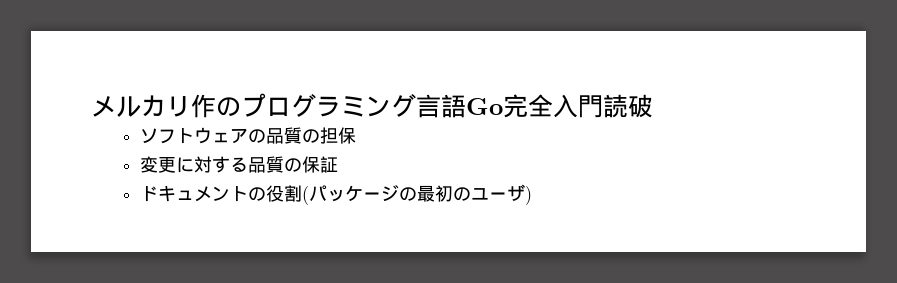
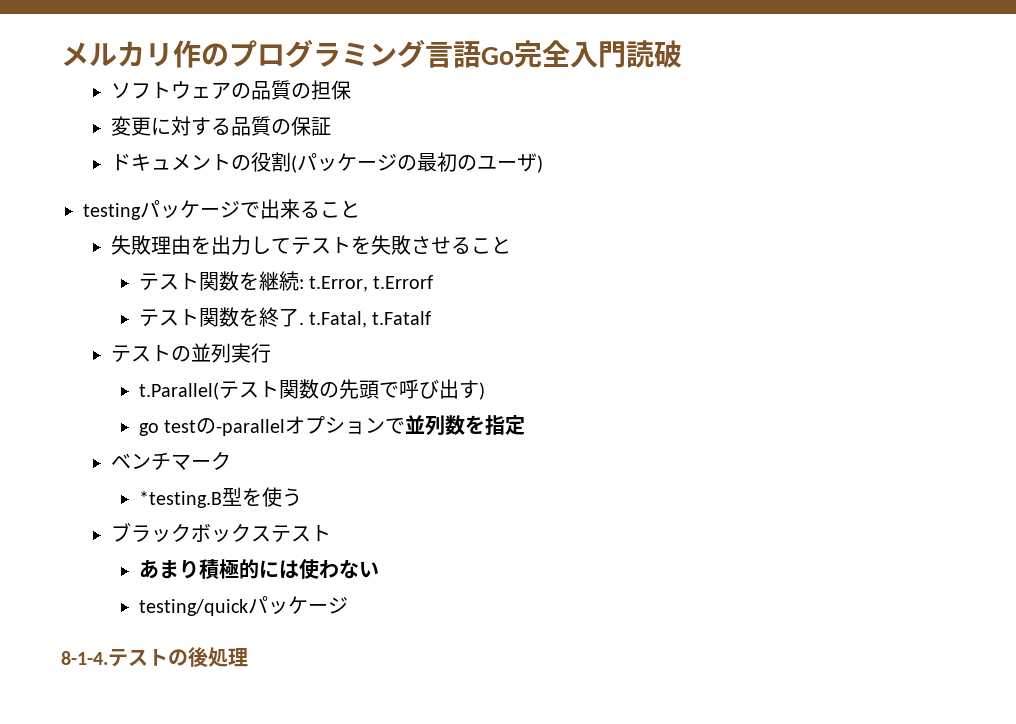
+ testingパッケージで出来ること
+ 失敗理由を出力してテストを失敗させること
+ テスト関数を継続: t.Error, t.Errorf
+ テスト関数を終了. t.Fatal, t.Fatalf
+ テストの並列実行
+ t.Parallel(テスト関数の先頭で呼び出す)
+ go testの-parallelオプションで並列数を指定
+ ベンチマーク
+ *testing.B型を使う
+ ブラックボックステスト
+ あまり積極的には使わない
+ testing/quickパッケージ
+ 8-1-4.テストの後処理

